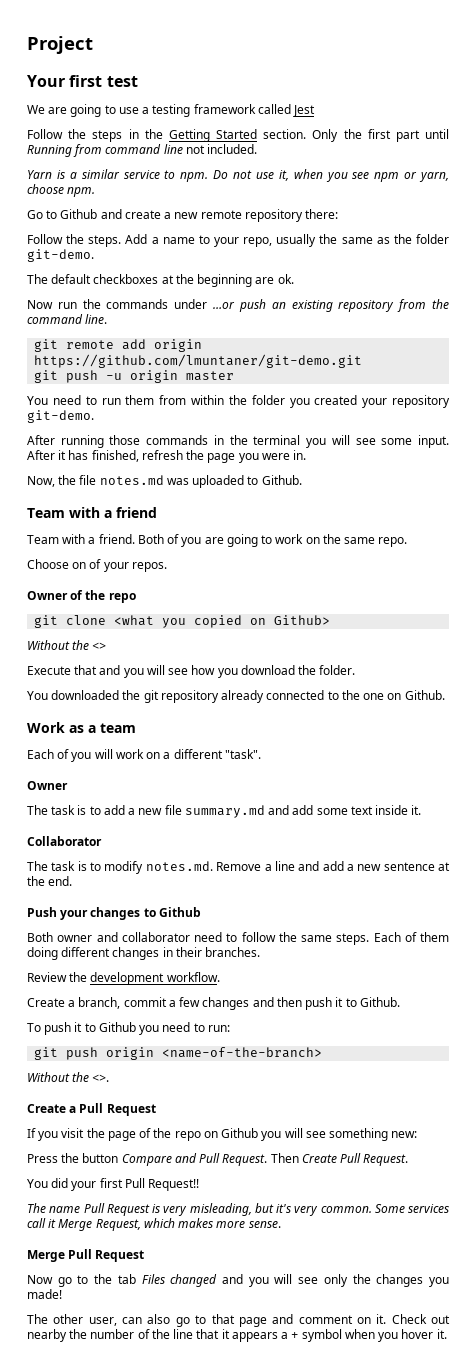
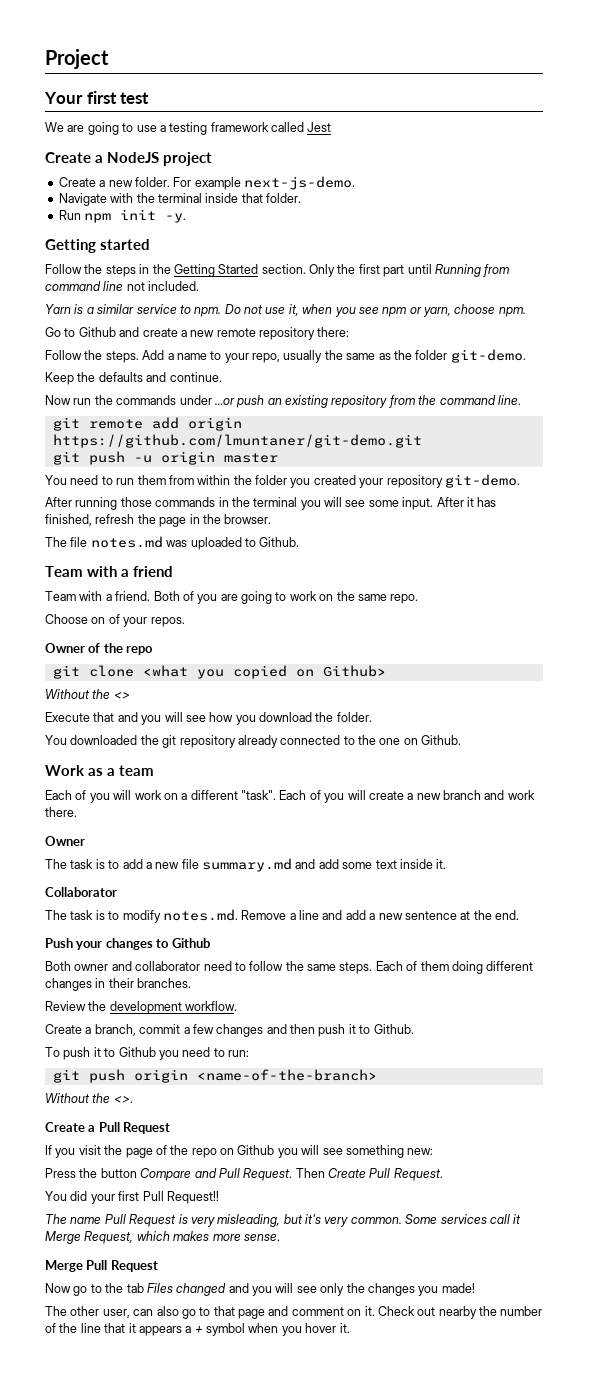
+ Create a NodeJS project
+ Create a new folder. For example next-js-demo.
+ Navigate with the terminal inside that folder.
+ Run npm init -y.
+ Getting started
- The default checkboxes at the beginning are ok.
+ Keep the defaults and continue.
- After it has finished, refresh the page you were in.
- Now, the file notes.md was uploaded to Github.
+ After it has finished, refresh the page in the browser.
+ The file notes.md was uploaded to Github.
+ Each of you will create a new branch and work there.

